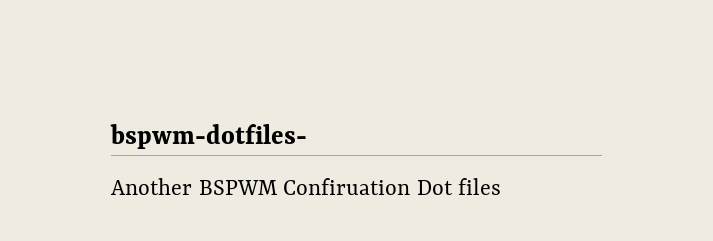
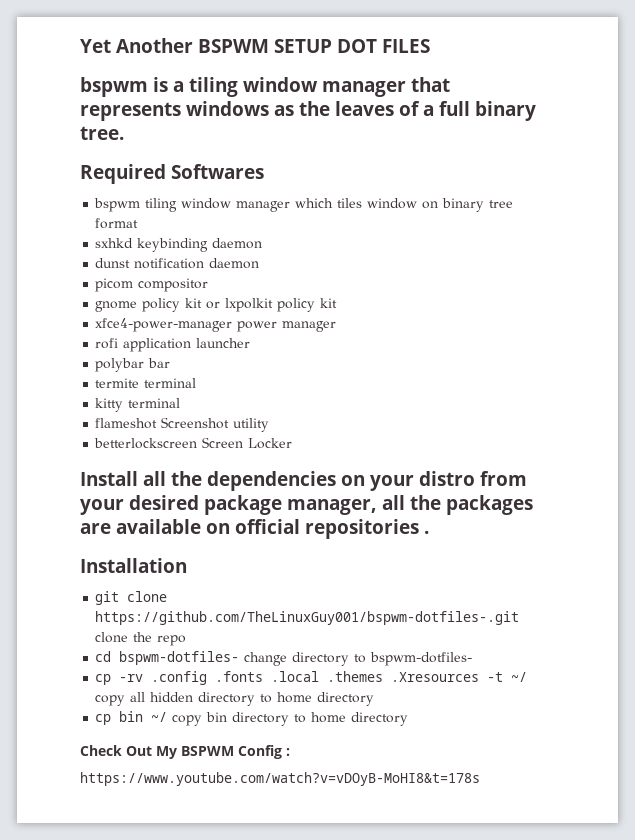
- bspwm-dotfiles-
- Another BSPWM Confiruation Dot files
+ Yet Another BSPWM SETUP DOT FILES
+ bspwm is a tiling window manager that represents windows as the leaves of a full binary tree.
+ Required Softwares
+ bspwm tiling window manager which tiles window on binary tree format
+ sxhkd keybinding daemon
+ dunst notification daemon
+ picom compositor
+ gnome policy kit or lxpolkit policy kit
+ xfce4-power-manager power manager
+ rofi application launcher
+ polybar bar
+ termite terminal
+ kitty terminal
+ flameshot Screenshot utility
+ betterlockscreen Screen Locker
+ Install all the dependencies on your distro from your desired package manager, all the packages are available on official repositories .
+ Installation
+ git clone https://github.com/TheLinuxGuy001/bspwm-dotfiles-.git clone the repo
+ cd bspwm-dotfiles- change directory to bspwm-dotfiles-
+ cp -rv .config .fonts .local .themes .Xresources -t ~/ copy all hidden directory to home directory
+ cp bin ~/ copy bin directory to home directory
+ Check Out My BSPWM Config :
+ https://www.youtube.com/watch?v=vDOyB-MoHI8&t=178s

